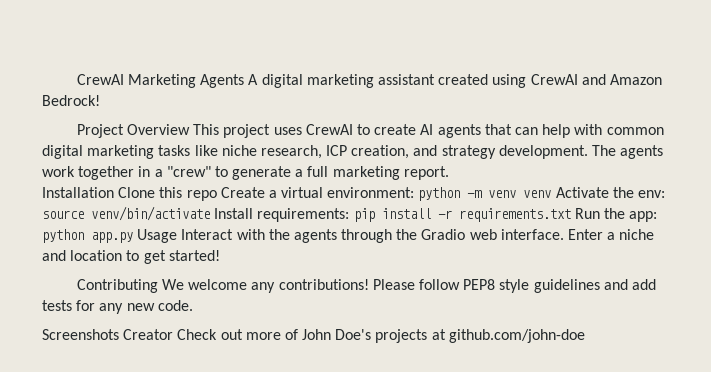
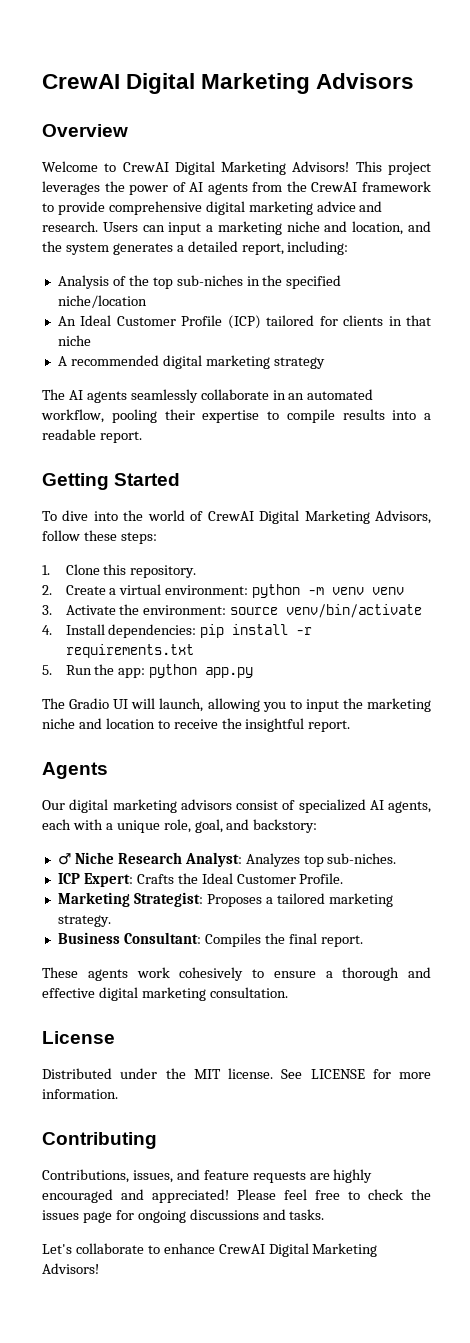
- CrewAI Marketing Agents A digital marketing assistant created using CrewAI and Amazon Bedrock!
- Project Overview This project uses CrewAI to create AI agents that can help with common digital marketing tasks like niche research, ICP creation, and strategy development. The agents work together in a "crew" to generate a full marketing report.
- Installation Clone this repo Create a virtual environment: python -m venv venv Activate the env: source venv/bin/activate Install requirements: pip install -r requirements.txt Run the app: python app.py Usage Interact with the agents through the Gradio web interface. Enter a niche and location to get started!
- Contributing We welcome any contributions! Please follow PEP8 style guidelines and add tests for any new code.
- Screenshots Creator Check out more of John Doe's projects at github.com/john-doe
+ CrewAI Digital Marketing Advisors
+ Overview
+ Welcome to CrewAI Digital Marketing Advisors! This project leverages the power of AI agents from the CrewAI framework to provide comprehensive digital marketing advice and research. Users can input a marketing niche and location, and the system generates a detailed report, including:
+ Analysis of the top sub-niches in the specified niche/location
+ An Ideal Customer Profile (ICP) tailored for clients in that niche
+ A recommended digital marketing strategy
+ The AI agents seamlessly collaborate in an automated workflow, pooling their expertise to compile results into a readable report.
+ Getting Started
+ To dive into the world of CrewAI Digital Marketing Advisors, follow these steps:
+ 1. Clone this repository.
+ 2. Create a virtual environment: python -m venv venv
+ 3. Activate the environment: source venv/bin/activate
+ 4. Install dependencies: pip install -r requirements.txt
+ 5. Run the app: python app.py
+ The Gradio UI will launch, allowing you to input the marketing niche and location to receive the insightful report.
+ Agents
+ Our digital marketing advisors consist of specialized AI agents, each with a unique role, goal, and backstory:
+ ♂ Niche Research Analyst: Analyzes top sub-niches.
+ ICP Expert: Crafts the Ideal Customer Profile.
+ Marketing Strategist: Proposes a tailored marketing strategy.
+ Business Consultant: Compiles the final report.
+ These agents work cohesively to ensure a thorough and effective digital marketing consultation.
+ License
+ Distributed under the MIT license. See LICENSE for more information.
+ Contributing
+ Contributions, issues, and feature requests are highly encouraged and appreciated! Please feel free to check the issues page for ongoing discussions and tasks.
+ Let's collaborate to enhance CrewAI Digital Marketing Advisors!

